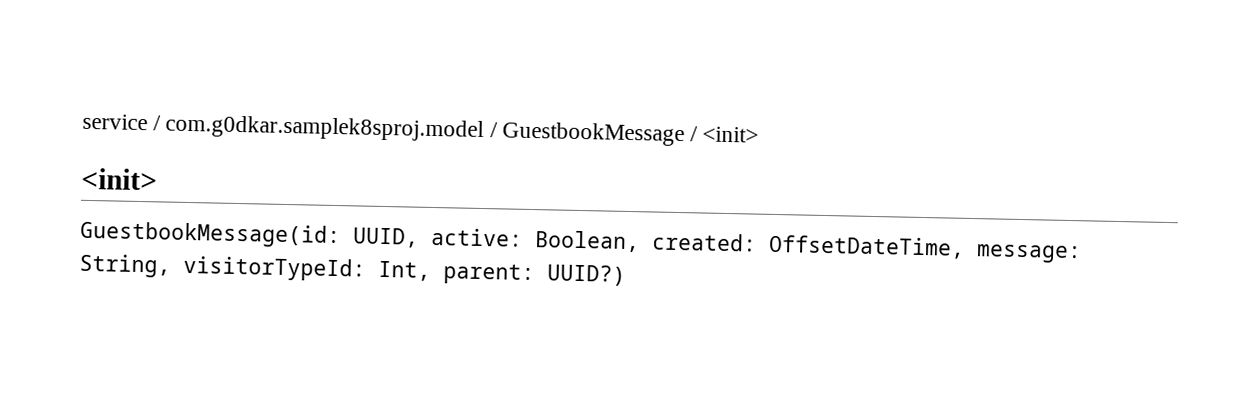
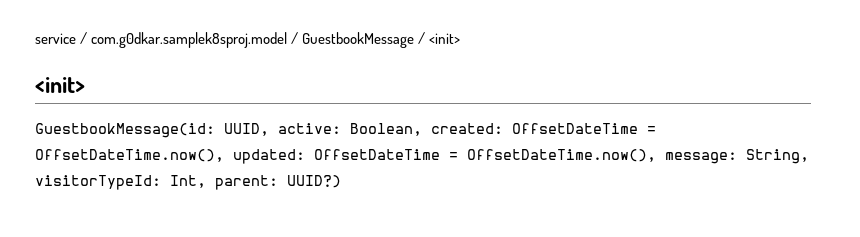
- GuestbookMessage(id: UUID, active: Boolean, created: OffsetDateTime, message: String, visitorTypeId: Int, parent: UUID?)
+ GuestbookMessage(id: UUID, active: Boolean, created: OffsetDateTime = OffsetDateTime.now(), updated: OffsetDateTime = OffsetDateTime.now(), message: String, visitorTypeId: Int, parent: UUID?)

